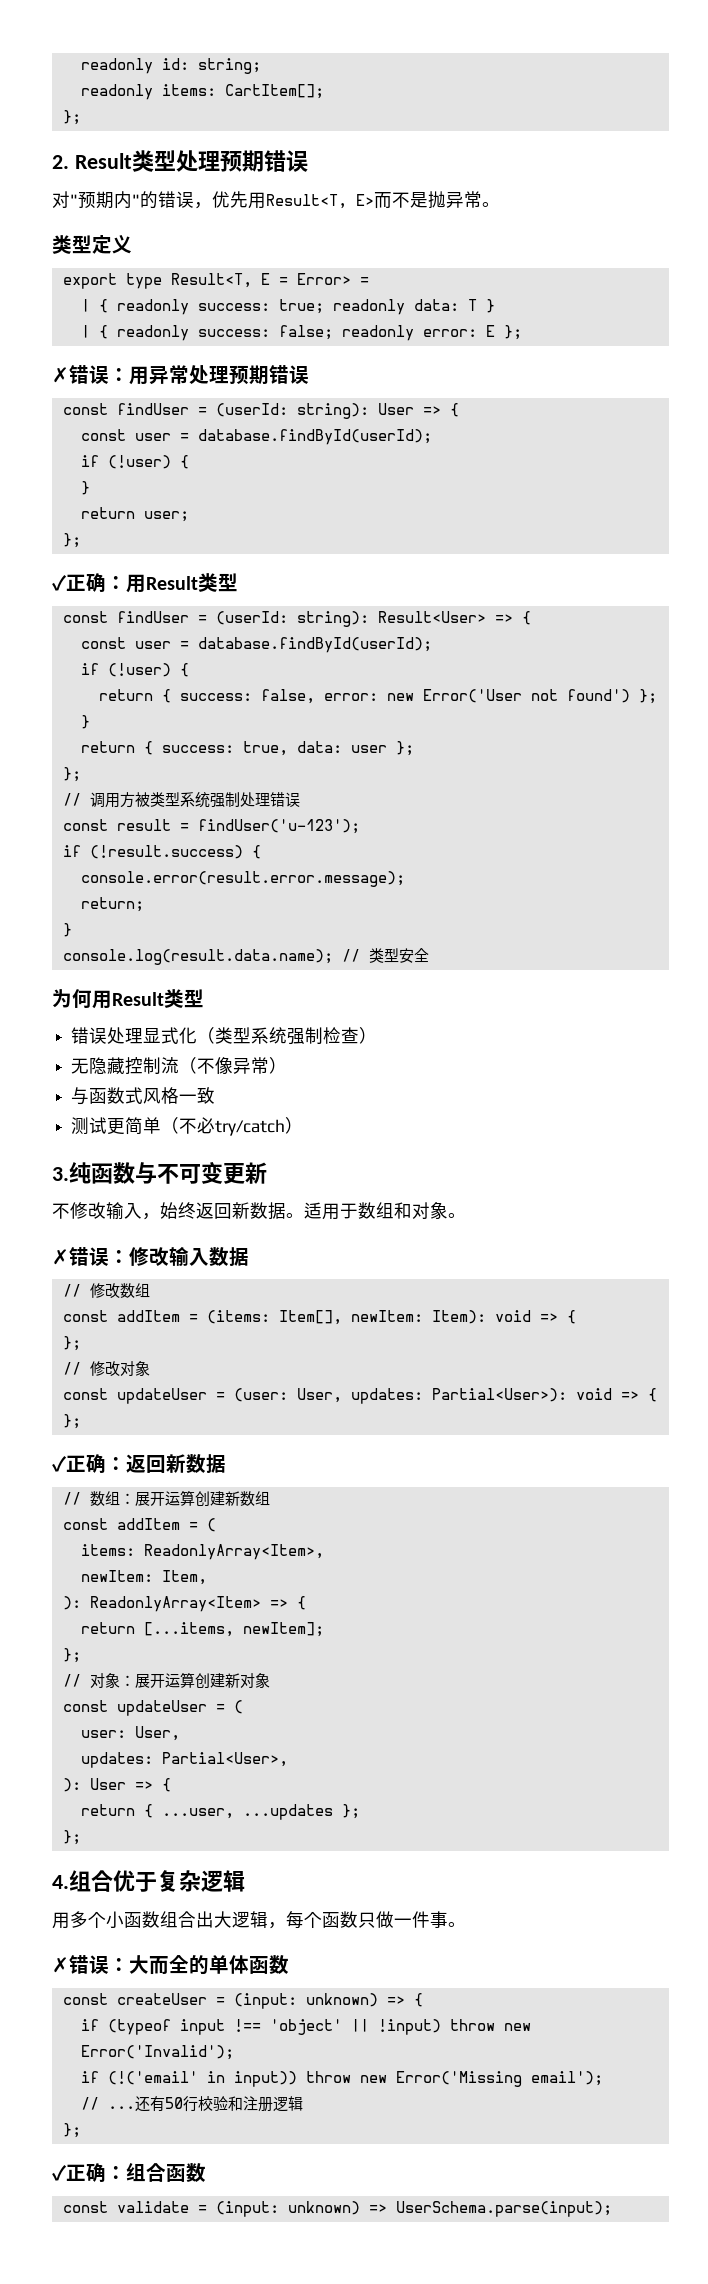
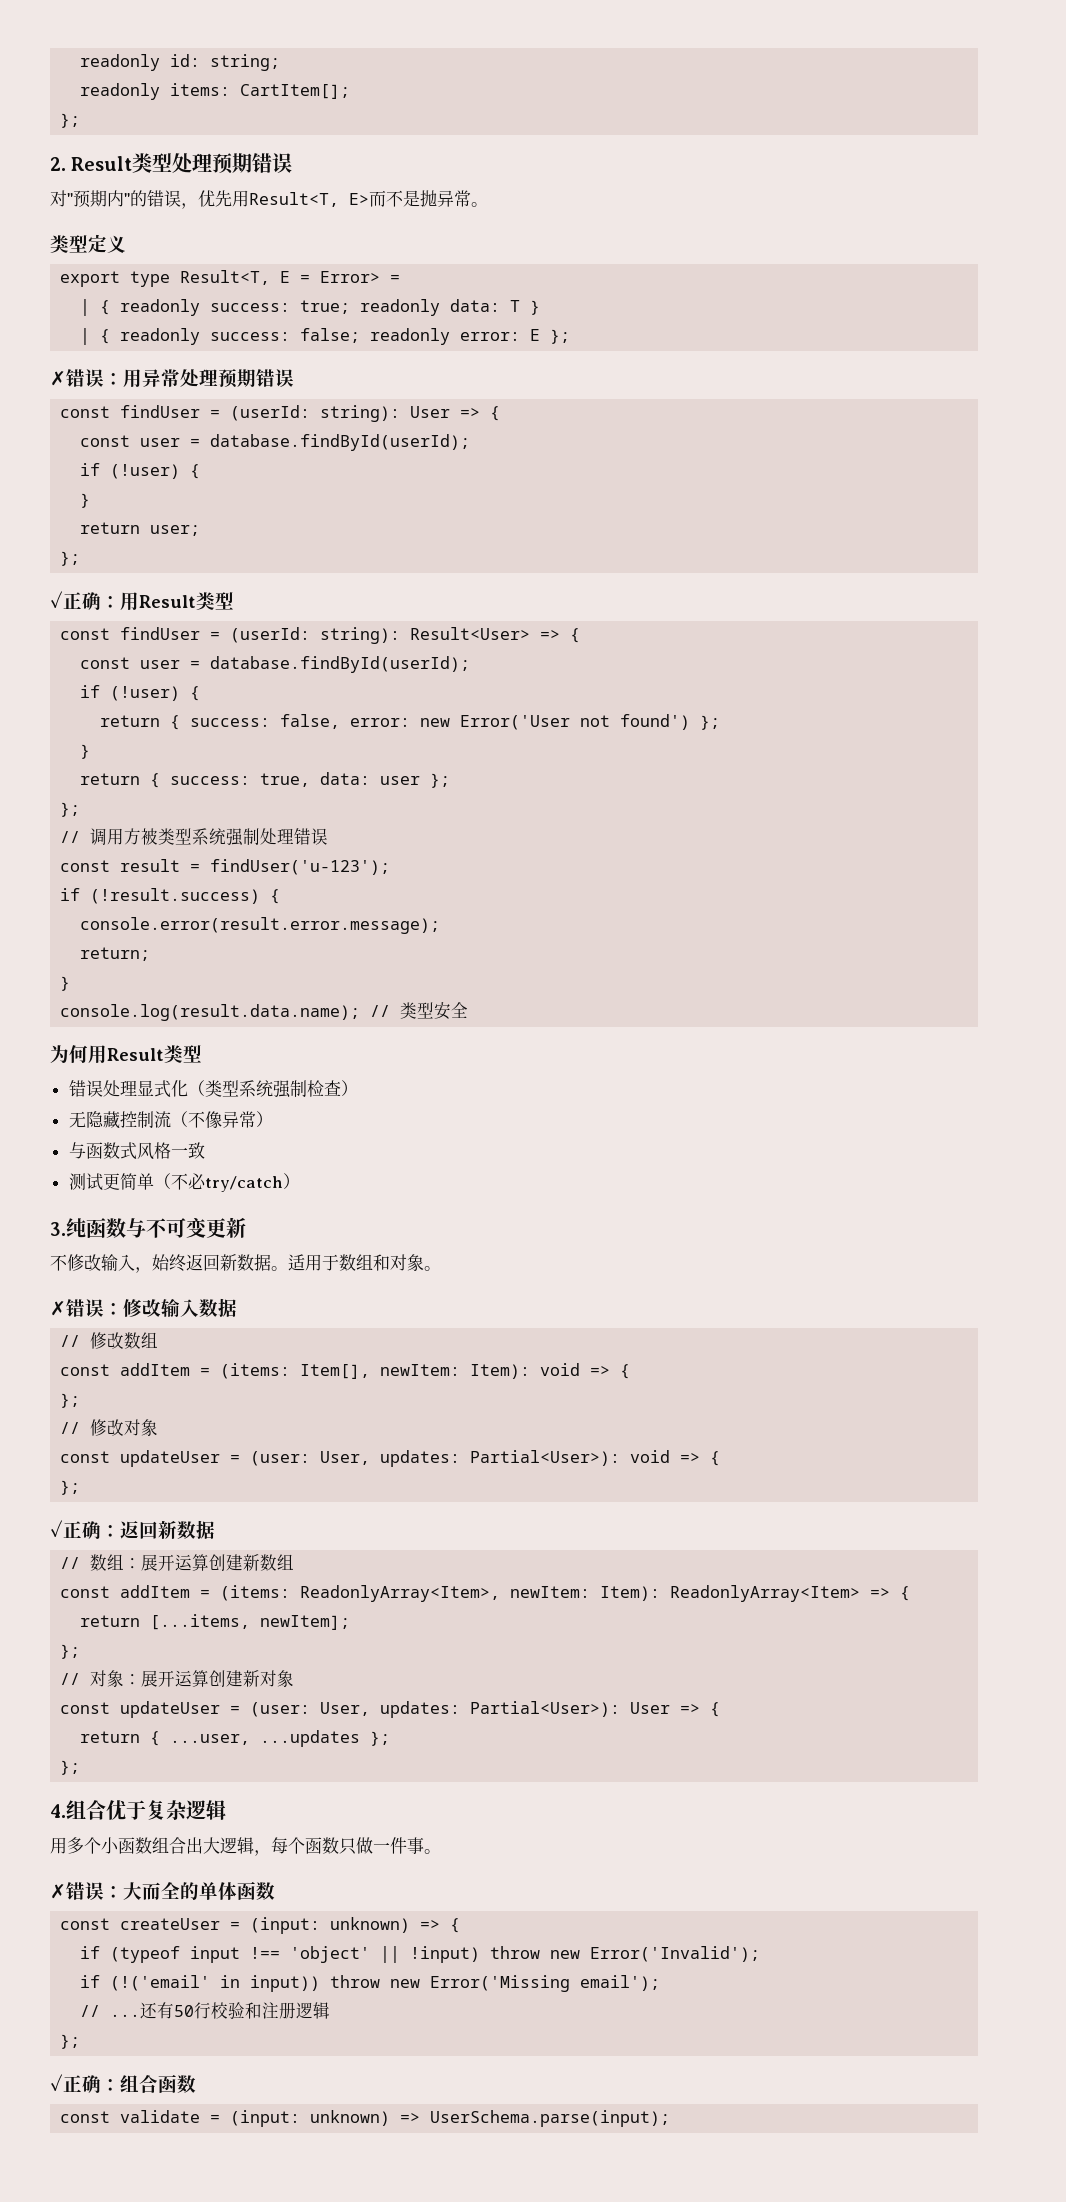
- const addItem = (
- items: ReadonlyArray<Item>,
- newItem: Item,
- ): ReadonlyArray<Item> => {
+ const addItem = (items: ReadonlyArray<Item>, newItem: Item): ReadonlyArray<Item> => {
- const updateUser = (
- user: User,
- updates: Partial<User>,
- ): User => {
+ const updateUser = (user: User, updates: Partial<User>): User => {

